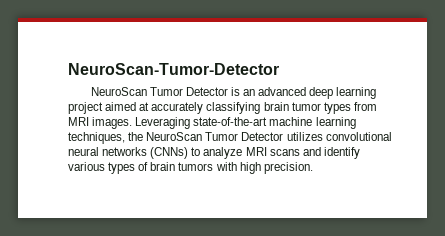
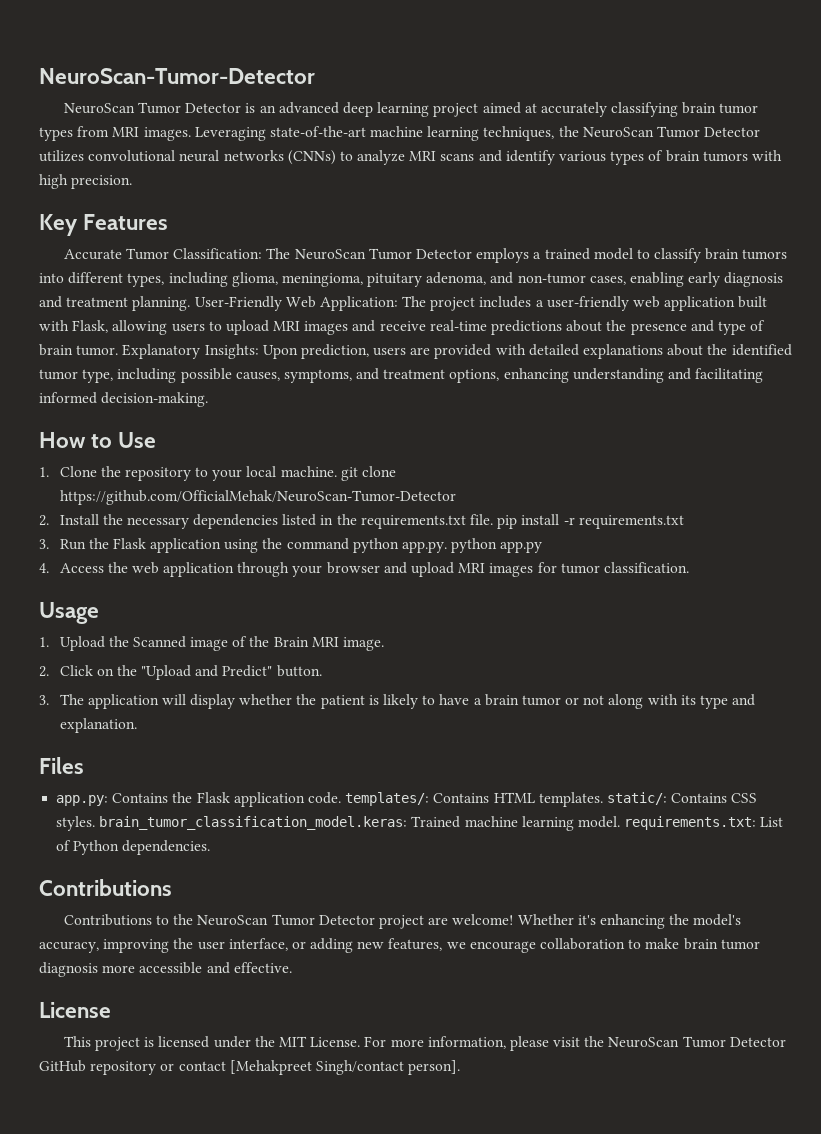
+ Key Features
+ Accurate Tumor Classification: The NeuroScan Tumor Detector employs a trained model to classify brain tumors into different types, including glioma, meningioma, pituitary adenoma, and non-tumor cases, enabling early diagnosis and treatment planning. User-Friendly Web Application: The project includes a user-friendly web application built with Flask, allowing users to upload MRI images and receive real-time predictions about the presence and type of brain tumor. Explanatory Insights: Upon prediction, users are provided with detailed explanations about the identified tumor type, including possible causes, symptoms, and treatment options, enhancing understanding and facilitating informed decision-making.
+ How to Use
+ 1. Clone the repository to your local machine. git clone https://github.com/OfficialMehak/NeuroScan-Tumor-Detector
+ 2. Install the necessary dependencies listed in the requirements.txt file. pip install -r requirements.txt
+ 3. Run the Flask application using the command python app.py. python app.py
+ 4. Access the web application through your browser and upload MRI images for tumor classification.
+ Usage
+ 1. Upload the Scanned image of the Brain MRI image.
+ 2. Click on the "Upload and Predict" button.
+ 3. The application will display whether the patient is likely to have a brain tumor or not along with its type and explanation.
+ Files
+ app.py: Contains the Flask application code. templates/: Contains HTML templates. static/: Contains CSS styles. brain_tumor_classification_model.keras: Trained machine learning model. requirements.txt: List of Python dependencies.
+ Contributions
+ Contributions to the NeuroScan Tumor Detector project are welcome! Whether it's enhancing the model's accuracy, improving the user interface, or adding new features, we encourage collaboration to make brain tumor diagnosis more accessible and effective.
+ License
+ This project is licensed under the MIT License. For more information, please visit the NeuroScan Tumor Detector GitHub repository or contact [Mehakpreet Singh/contact person].

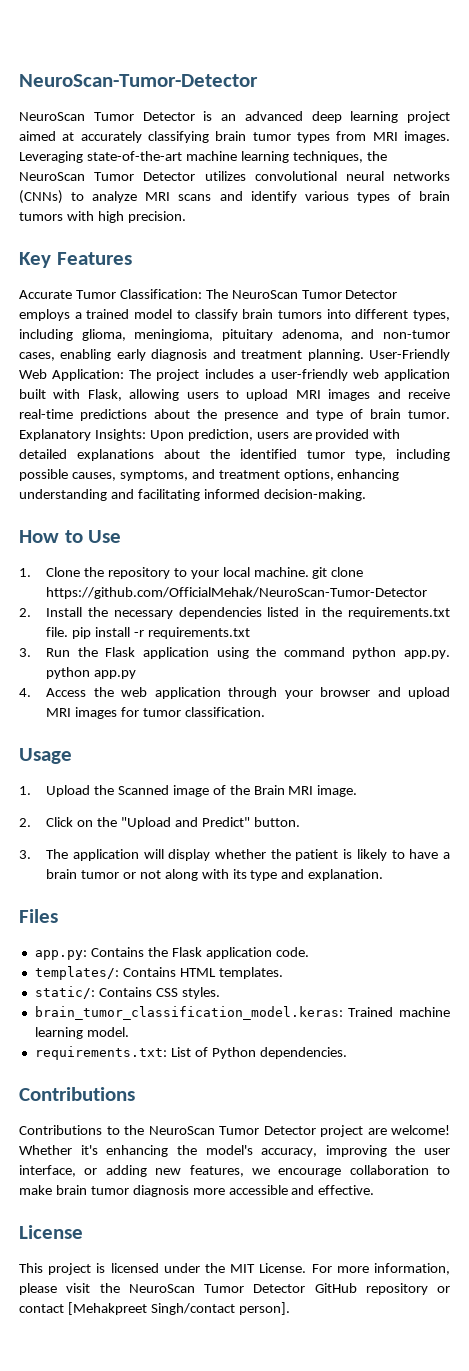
- app.py: Contains the Flask application code. templates/: Contains HTML templates. static/: Contains CSS styles. brain_tumor_classification_model.keras: Trained machine learning model. requirements.txt: List of Python dependencies.
+ app.py: Contains the Flask application code.
+ templates/: Contains HTML templates.
+ static/: Contains CSS styles.
+ brain_tumor_classification_model.keras: Trained machine learning model.
+ requirements.txt: List of Python dependencies.

